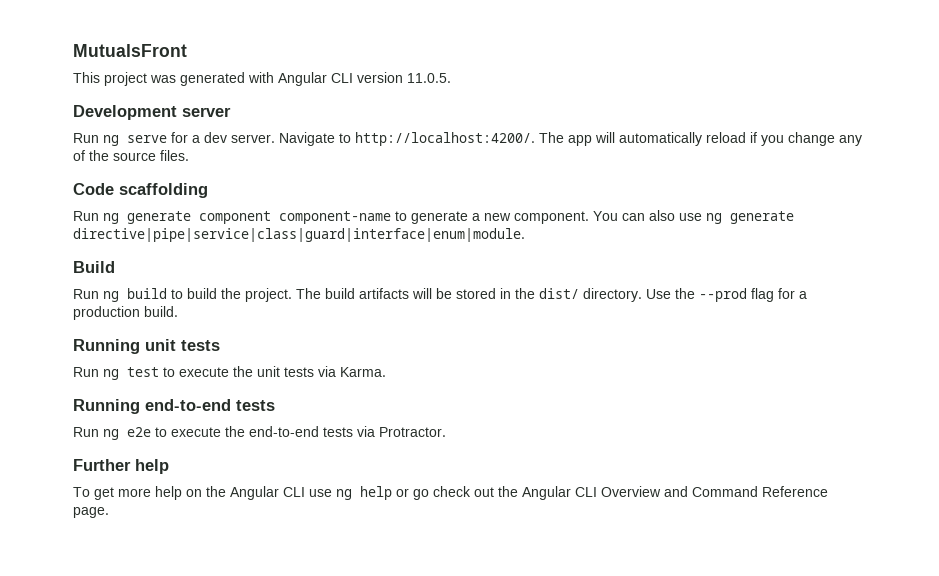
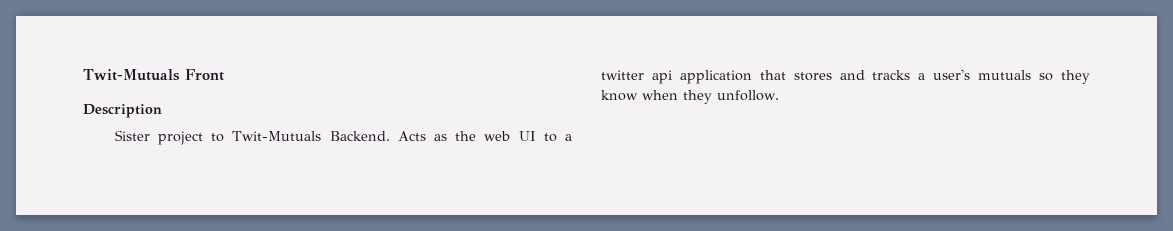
- MutualsFront
- This project was generated with Angular CLI version 11.0.5.
- Development server
- Run ng serve for a dev server. Navigate to http://localhost:4200/. The app will automatically reload if you change any of the source files.
- Code scaffolding
- Run ng generate component component-name to generate a new component. You can also use ng generate directive|pipe|service|class|guard|interface|enum|module.
- Build
- Run ng build to build the project. The build artifacts will be stored in the dist/ directory. Use the --prod flag for a production build.
- Running unit tests
- Run ng test to execute the unit tests via Karma.
- Running end-to-end tests
- Run ng e2e to execute the end-to-end tests via Protractor.
- Further help
- To get more help on the Angular CLI use ng help or go check out the Angular CLI Overview and Command Reference page.
+ Twit-Mutuals Front
+ Description
+ Sister project to Twit-Mutuals Backend. Acts as the web UI to a twitter api application that stores and tracks a user's mutuals so they know when they unfollow.

